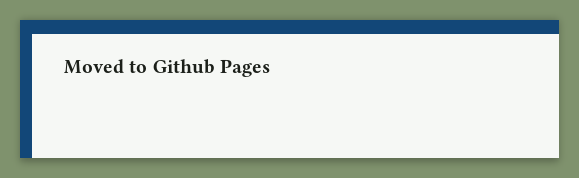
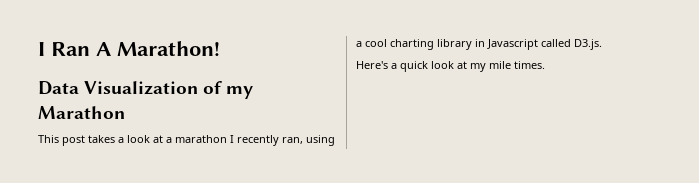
- Moved to Github Pages
+ I Ran A Marathon!
+ Data Visualization of my Marathon
+ This post takes a look at a marathon I recently ran, using a cool charting library in Javascript called D3.js.
+ Here's a quick look at my mile times.

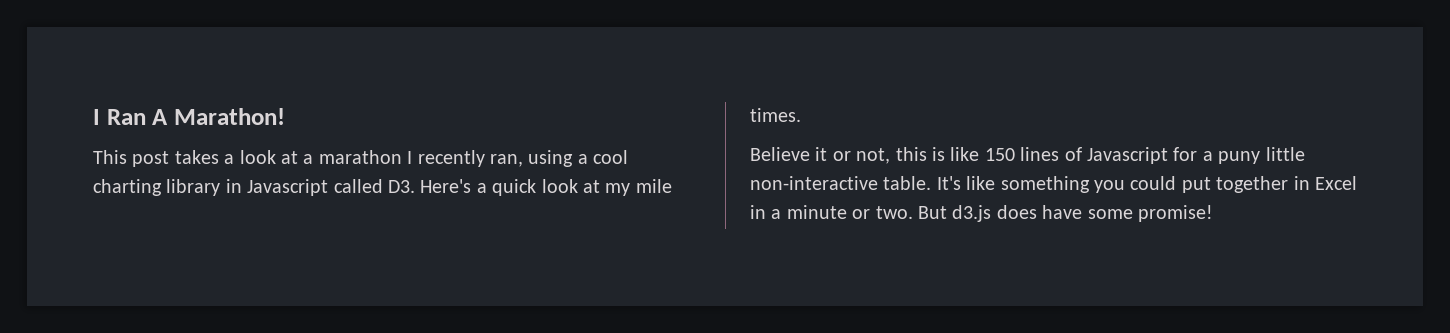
- Data Visualization of my Marathon
- This post takes a look at a marathon I recently ran, using a cool charting library in Javascript called D3.js.
- Here's a quick look at my mile times.
+ This post takes a look at a marathon I recently ran, using a cool charting library in Javascript called D3. Here's a quick look at my mile times.
+ Believe it or not, this is like 150 lines of Javascript for a puny little non-interactive table. It's like something you could put together in Excel in a minute or two. But d3.js does have some promise!

